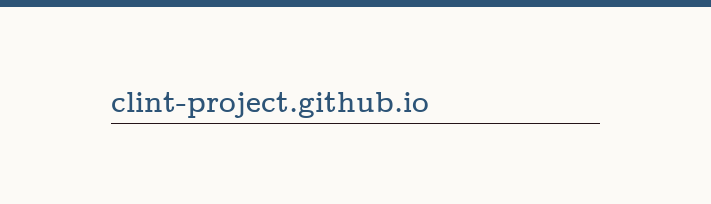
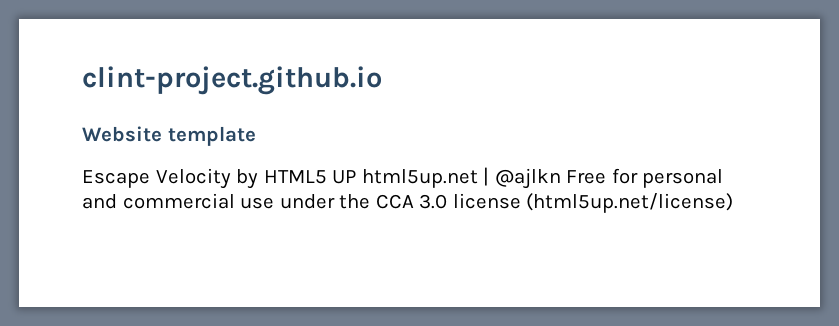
+ Website template
+ Escape Velocity by HTML5 UP html5up.net | @ajlkn Free for personal and commercial use under the CCA 3.0 license (html5up.net/license)

